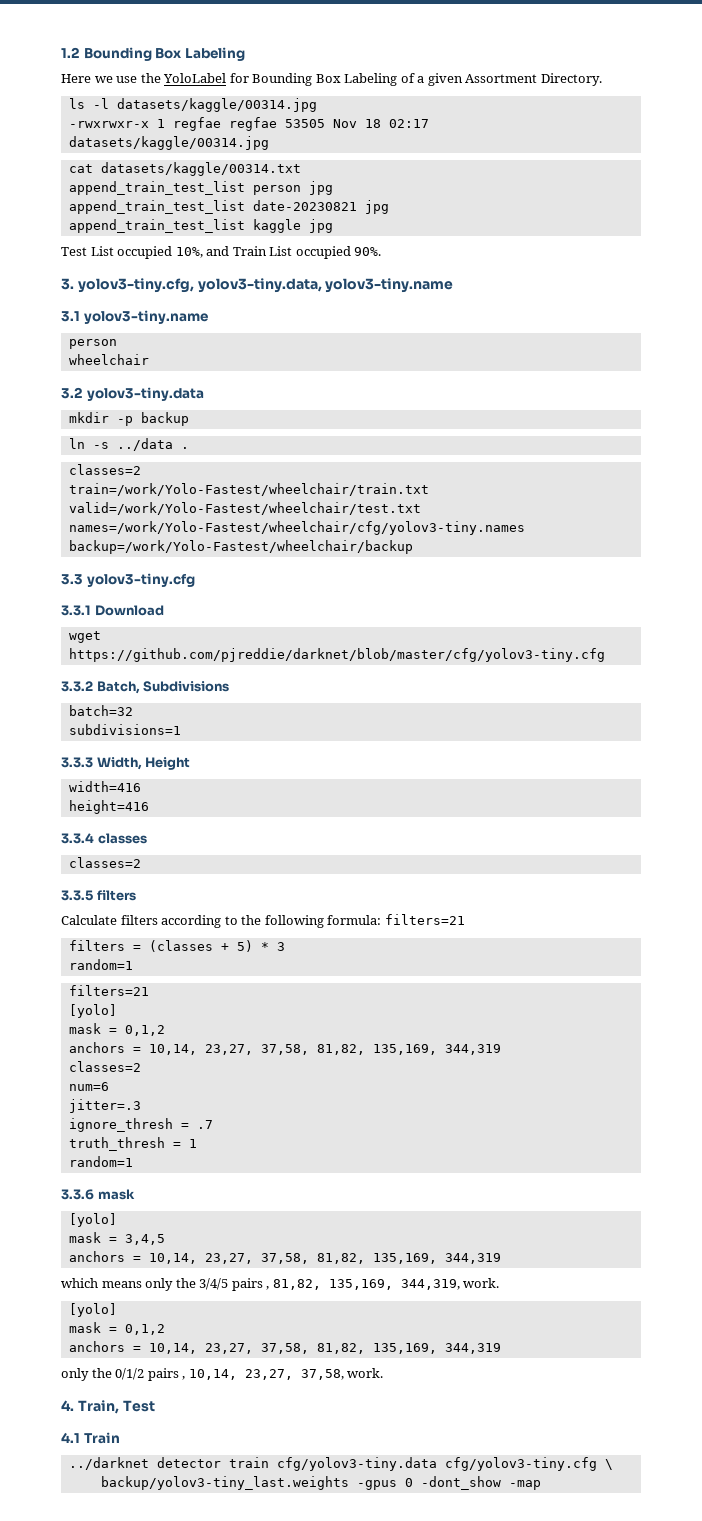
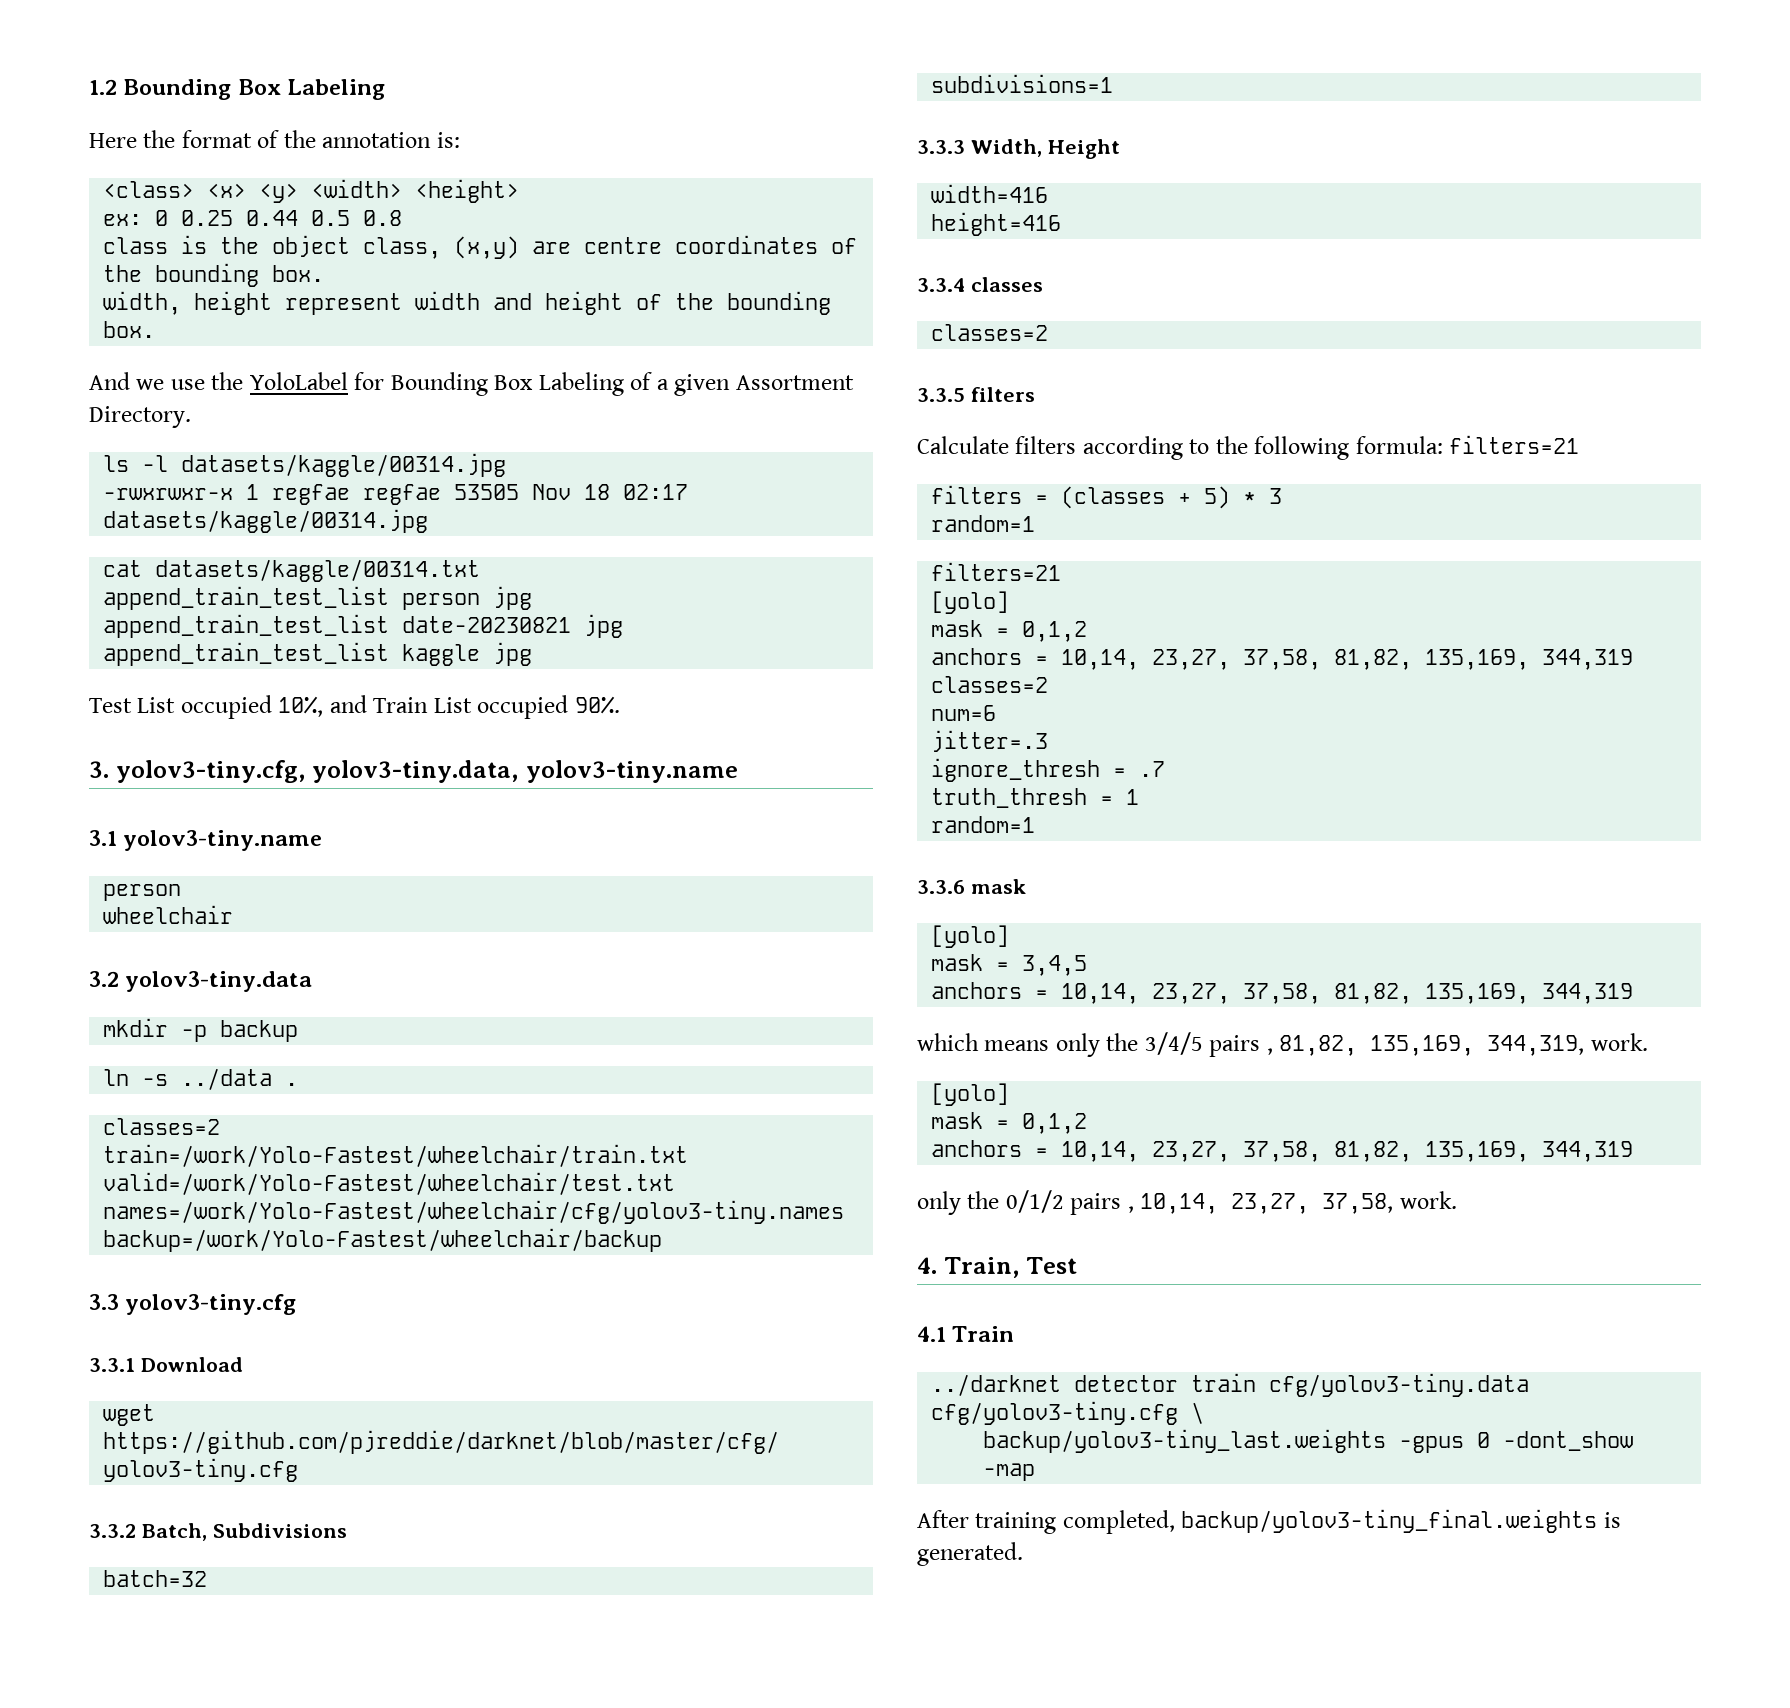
- Here we use the YoloLabel for Bounding Box Labeling of a given Assortment Directory.
+ Here the format of the annotation is:
+ <class> <x> <y> <width> <height>
+ ex: 0 0.25 0.44 0.5 0.8
+ class is the object class, (x,y) are centre coordinates of the bounding box.
+ width, height represent width and height of the bounding box.
+ And we use the YoloLabel for Bounding Box Labeling of a given Assortment Directory.
+ After training completed, backup/yolov3-tiny_final.weights is generated.

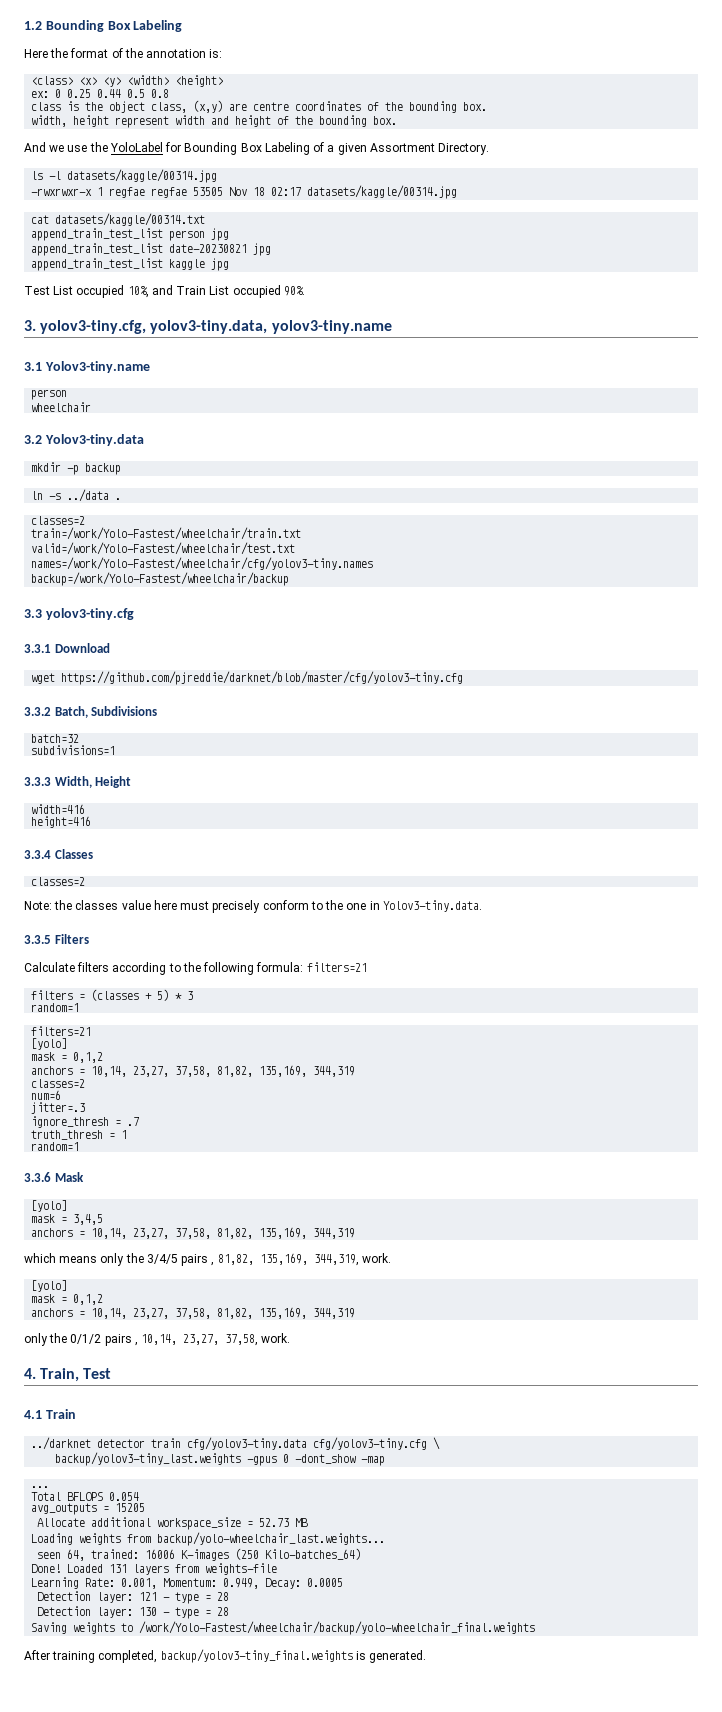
- 3.1 yolov3-tiny.name
+ 3.1 Yolov3-tiny.name
- 3.2 yolov3-tiny.data
+ 3.2 Yolov3-tiny.data
- 3.3.4 classes
+ 3.3.4 Classes
  classes=2
+ Note: the classes value here must precisely conform to the one in Yolov3-tiny.data.
- 3.3.5 filters
+ 3.3.5 Filters
- 3.3.6 mask
+ 3.3.6 Mask
+ ...
+ Total BFLOPS 0.054
+ avg_outputs = 15205
+ Allocate additional workspace_size = 52.73 MB
+ Loading weights from backup/yolo-wheelchair_last.weights...
+ seen 64, trained: 16006 K-images (250 Kilo-batches_64)
+ Done! Loaded 131 layers from weights-file
+ Learning Rate: 0.001, Momentum: 0.949, Decay: 0.0005
+ Detection layer: 121 - type = 28
+ Detection layer: 130 - type = 28
+ Saving weights to /work/Yolo-Fastest/wheelchair/backup/yolo-wheelchair_final.weights

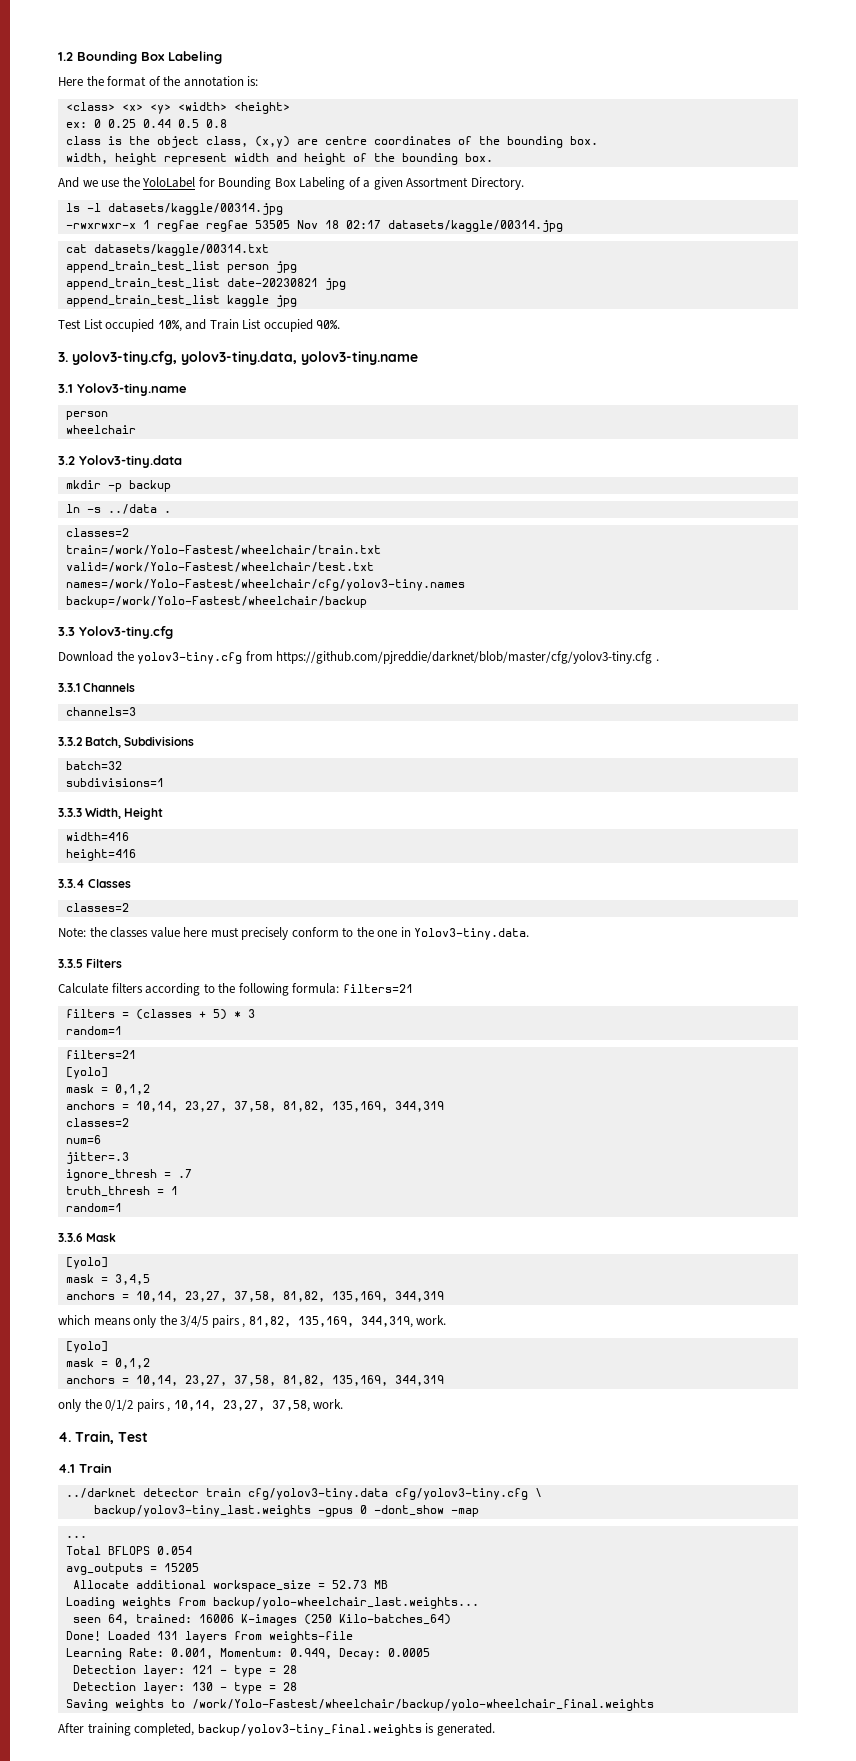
- 3.3 yolov3-tiny.cfg
- 3.3.1 Download
- wget https://github.com/pjreddie/darknet/blob/master/cfg/yolov3-tiny.cfg
+ 3.3 Yolov3-tiny.cfg
+ Download the yolov3-tiny.cfg from https://github.com/pjreddie/darknet/blob/master/cfg/yolov3-tiny.cfg .
+ 3.3.1 Channels
+ channels=3

